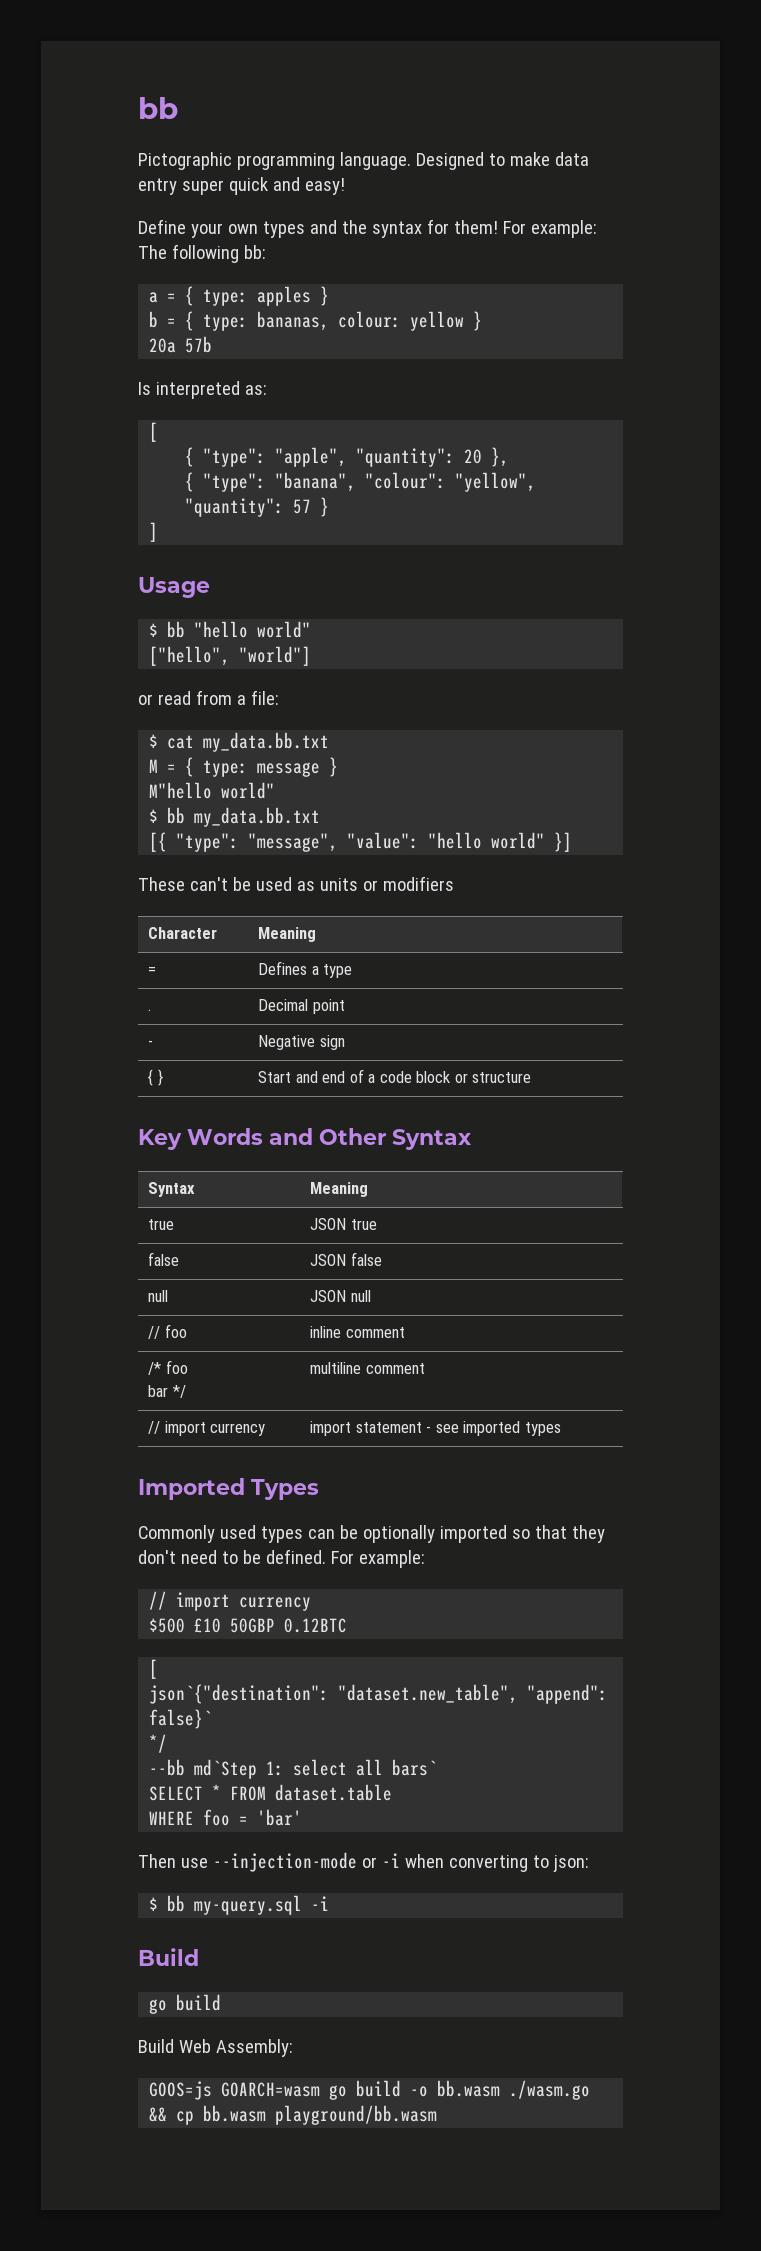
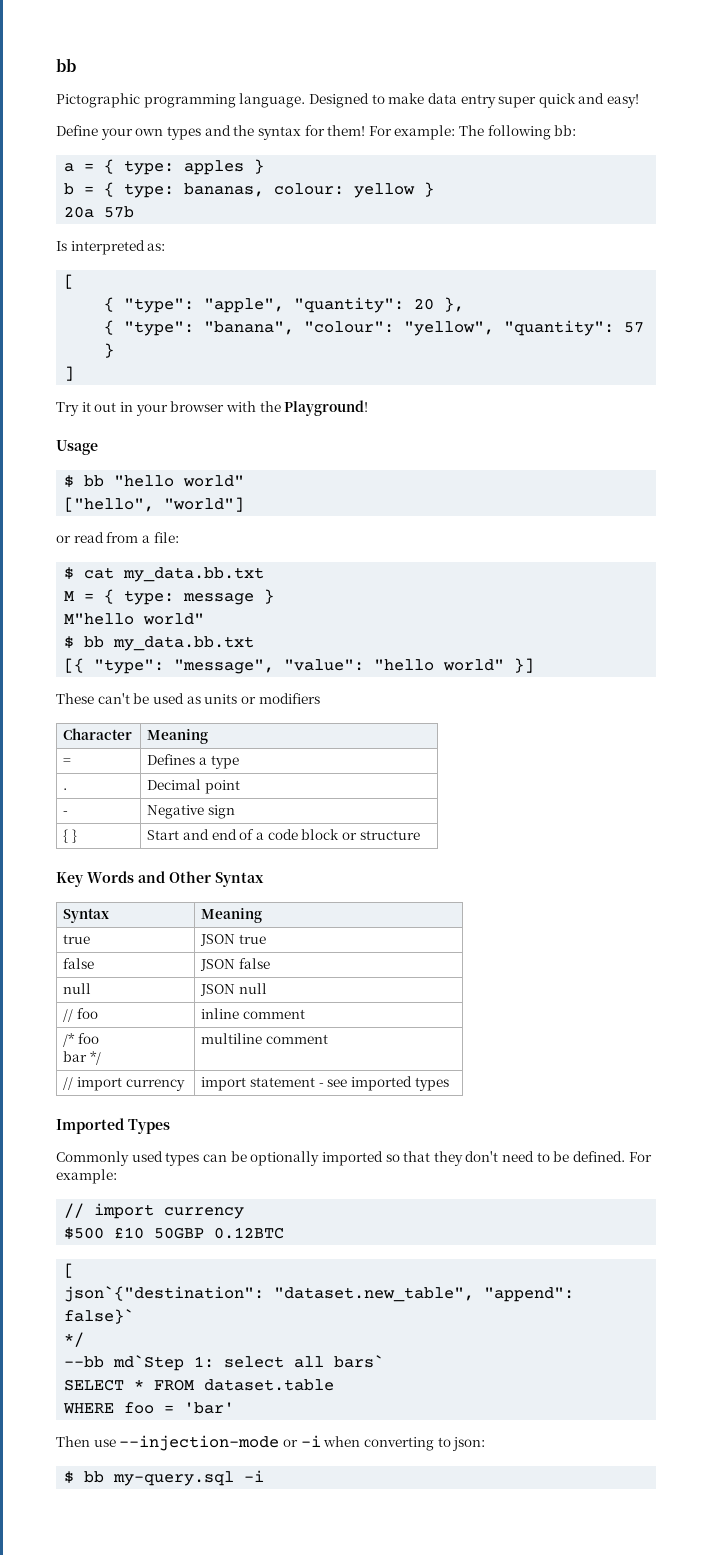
+ Try it out in your browser with the Playground!
  $ bb my-query.sql -i
- Build
- go build
- Build Web Assembly:
- GOOS=js GOARCH=wasm go build -o bb.wasm ./wasm.go && cp bb.wasm playground/bb.wasm

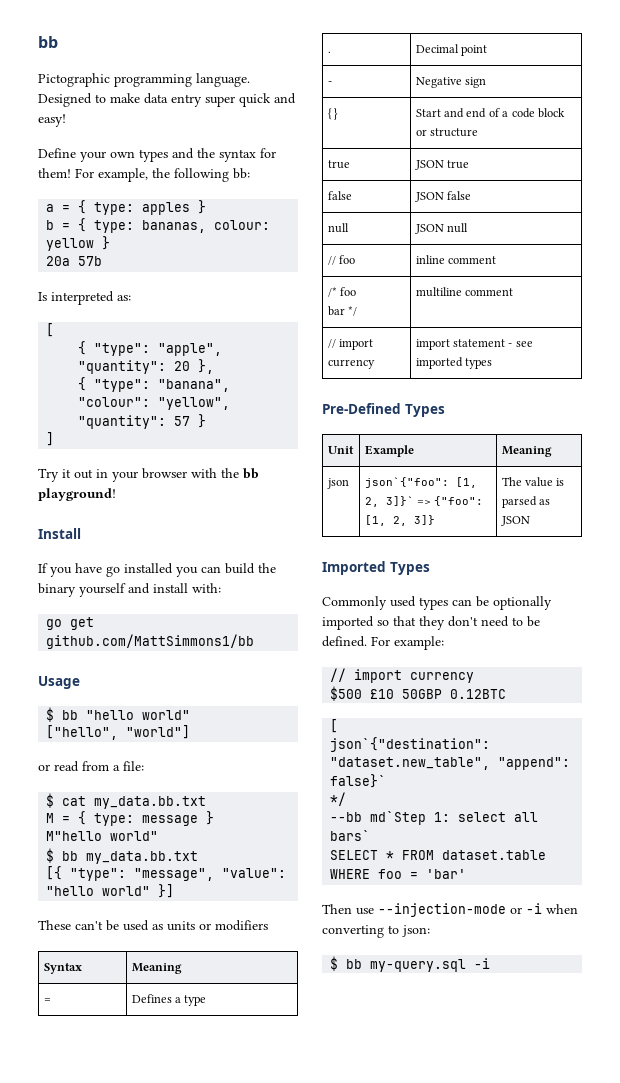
- For example: The following bb:
+ For example, the following bb:
- Try it out in your browser with the Playground!
+ Try it out in your browser with the bb playground!
+ Install
+ If you have go installed you can build the binary yourself and install with:
+ go get github.com/MattSimmons1/bb
- Character | Meaning
+ Syntax | Meaning
- Key Words and Other Syntax
- Syntax | Meaning
+ Pre-Defined Types
+ Unit | Example | Meaning
+ json | json`{"foo": [1, 2, 3]}` => {"foo": [1, 2, 3]} | The value is parsed as JSON

